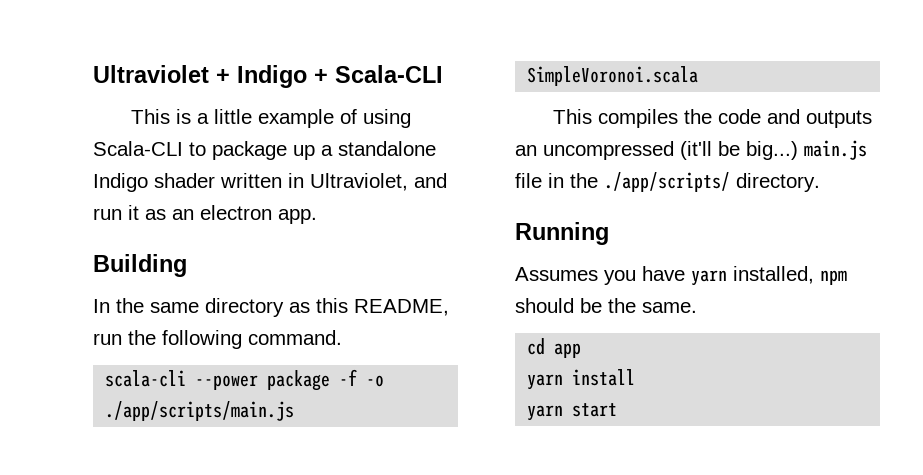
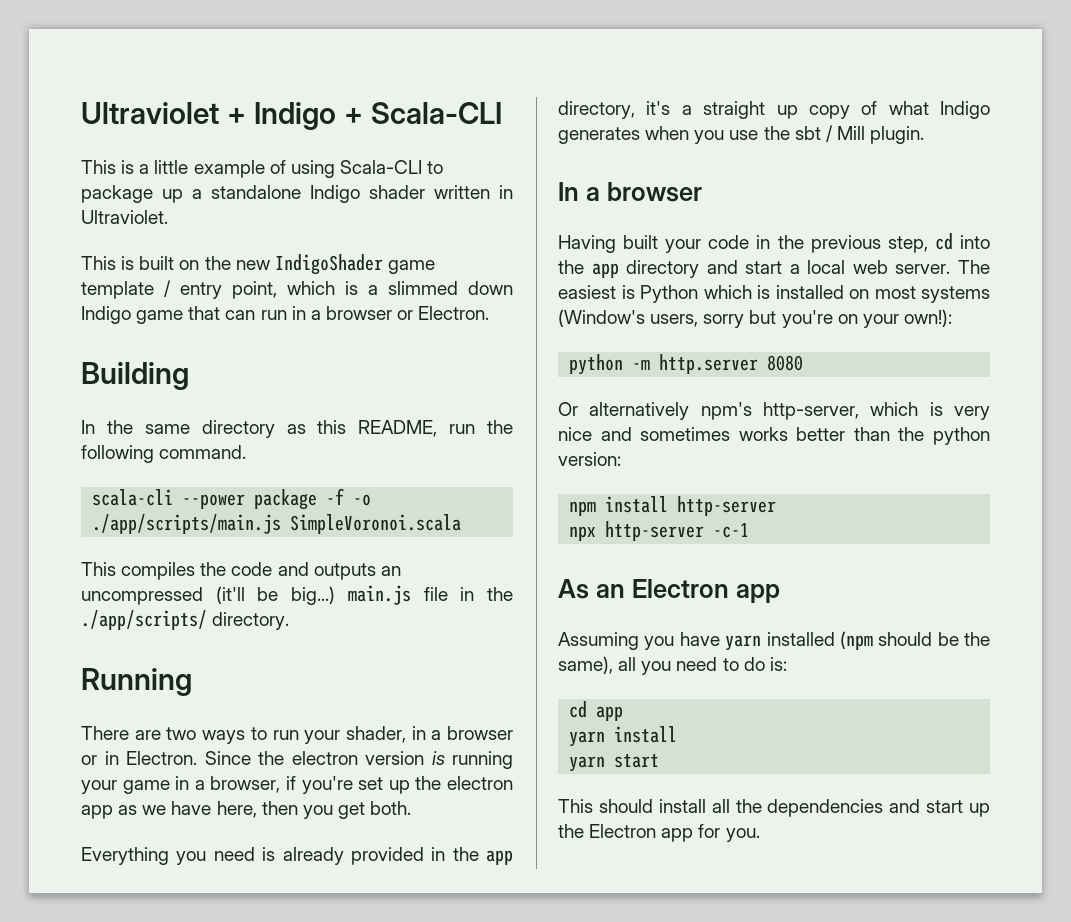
- This is a little example of using Scala-CLI to package up a standalone Indigo shader written in Ultraviolet, and run it as an electron app.
+ This is a little example of using Scala-CLI to package up a standalone Indigo shader written in Ultraviolet.
+ This is built on the new IndigoShader game template / entry point, which is a slimmed down Indigo game that can run in a browser or Electron.
- Assumes you have yarn installed, npm should be the same.
+ There are two ways to run your shader, in a browser or in Electron. Since the electron version is running your game in a browser, if you're set up the electron app as we have here, then you get both.
+ Everything you need is already provided in the app directory, it's a straight up copy of what Indigo generates when you use the sbt / Mill plugin.
+ In a browser
+ Having built your code in the previous step, cd into the app directory and start a local web server. The easiest is Python which is installed on most systems (Window's users, sorry but you're on your own!):
+ python -m http.server 8080
+ Or alternatively npm's http-server, which is very nice and sometimes works better than the python version:
+ npm install http-server
+ npx http-server -c-1
+ As an Electron app
+ Assuming you have yarn installed (npm should be the same), all you need to do is:
+ This should install all the dependencies and start up the Electron app for you.

